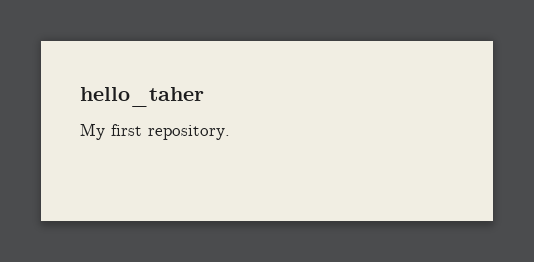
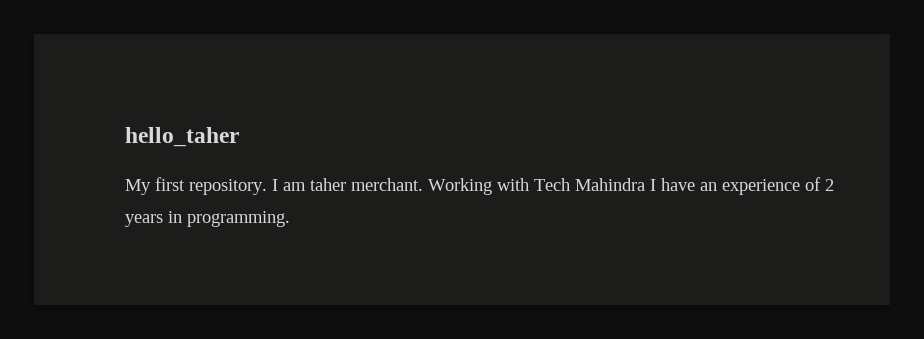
+ I am taher merchant. Working with Tech Mahindra I have an experience of 2 years in programming.

